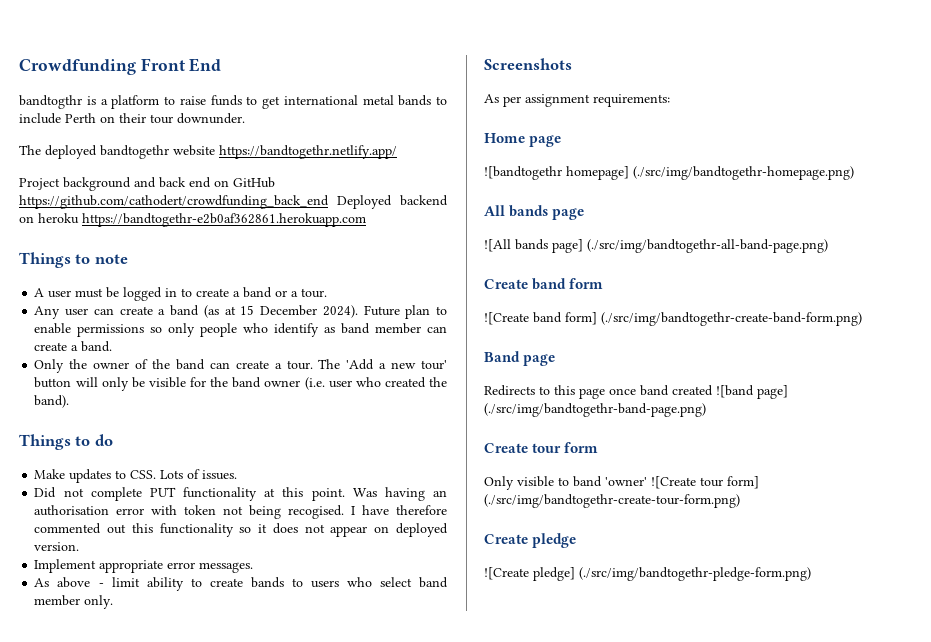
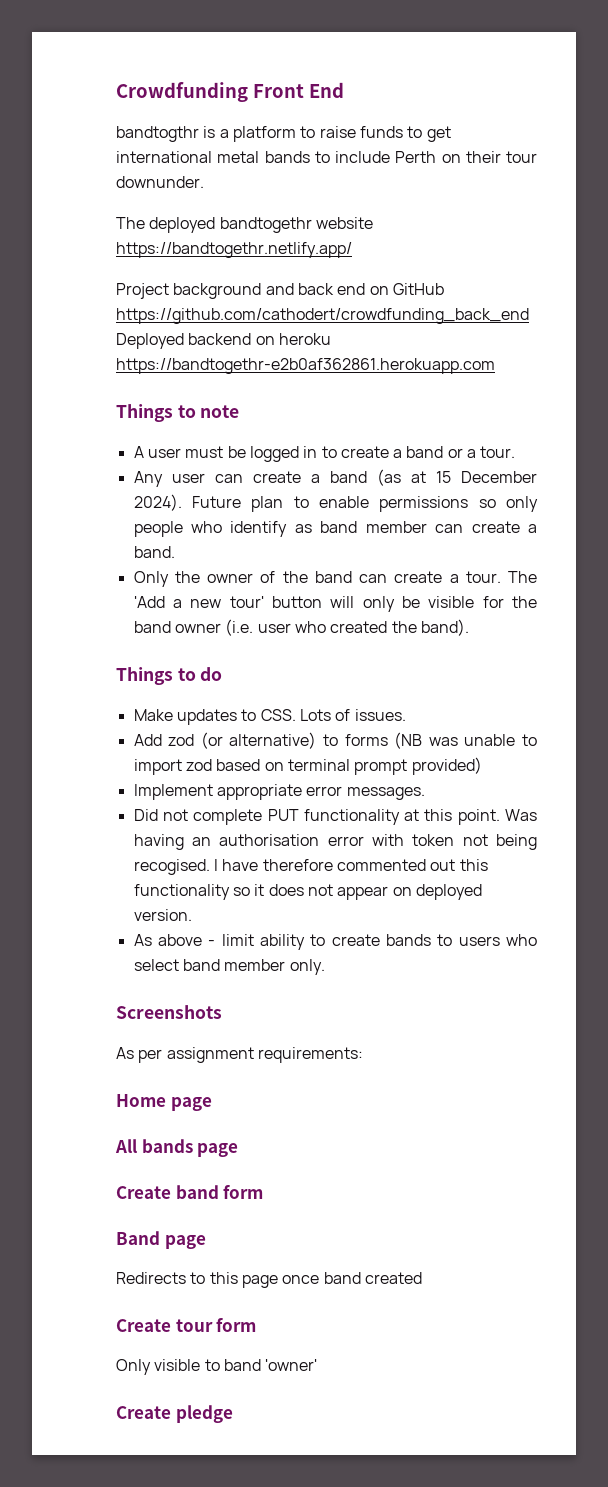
+ Add zod (or alternative) to forms (NB was unable to import zod based on terminal prompt provided)
+ Implement appropriate error messages.
- Implement appropriate error messages.
- ![bandtogethr homepage] (./src/img/bandtogethr-homepage.png)
- ![All bands page] (./src/img/bandtogethr-all-band-page.png)
- ![Create band form] (./src/img/bandtogethr-create-band-form.png)
- Redirects to this page once band created ![band page] (./src/img/bandtogethr-band-page.png)
+ Redirects to this page once band created
- Only visible to band 'owner' ![Create tour form] (./src/img/bandtogethr-create-tour-form.png)
+ Only visible to band 'owner'
- ![Create pledge] (./src/img/bandtogethr-pledge-form.png)

